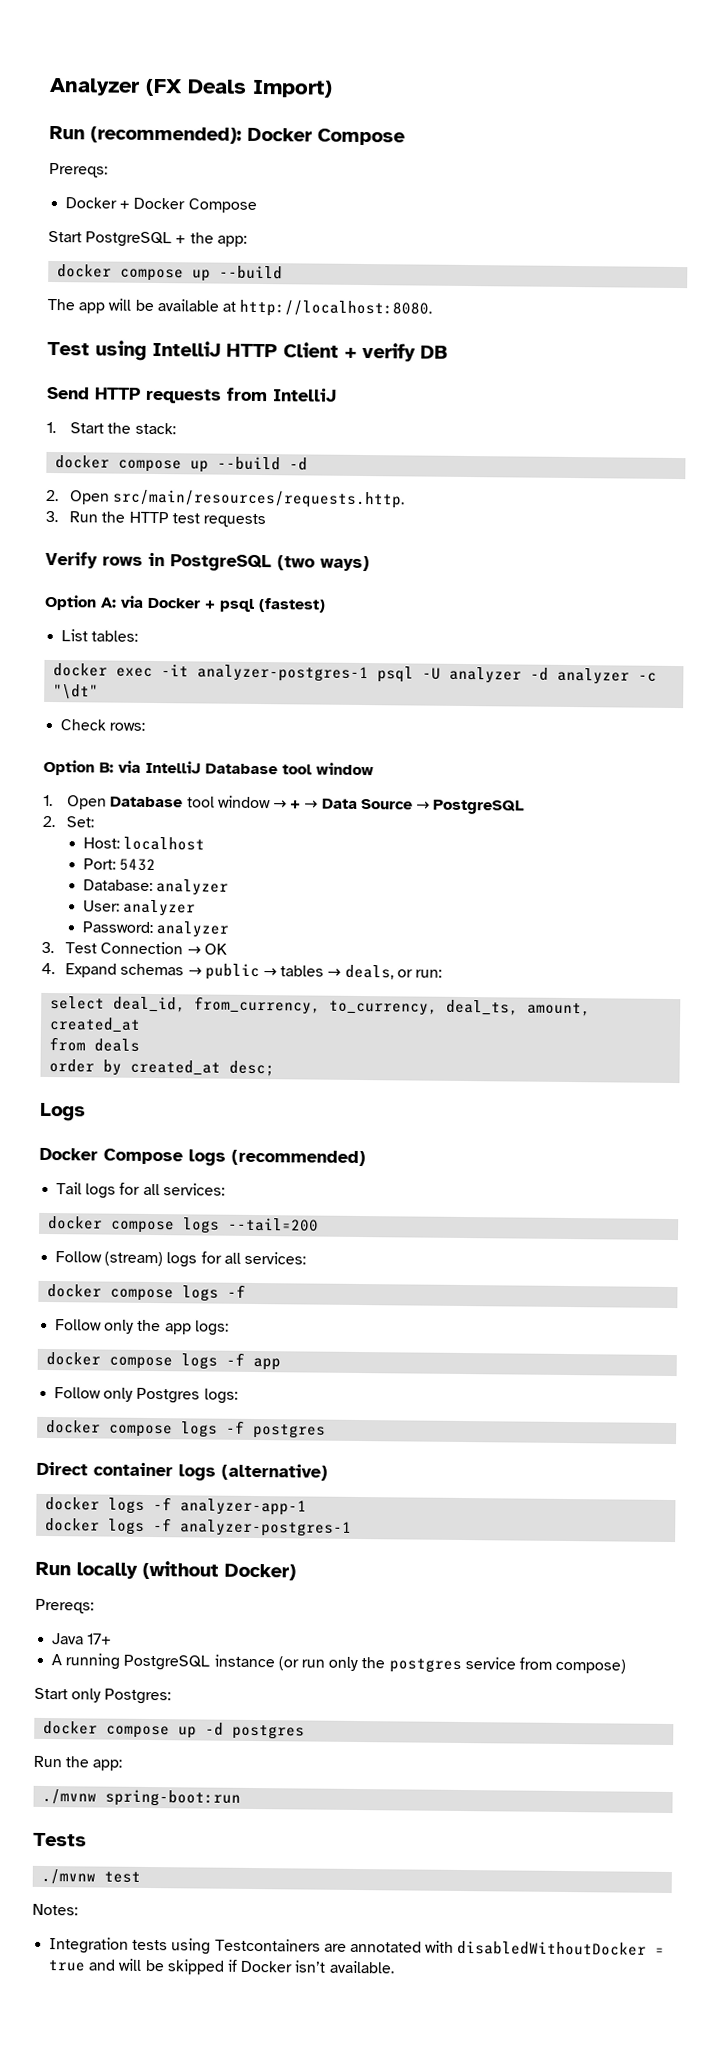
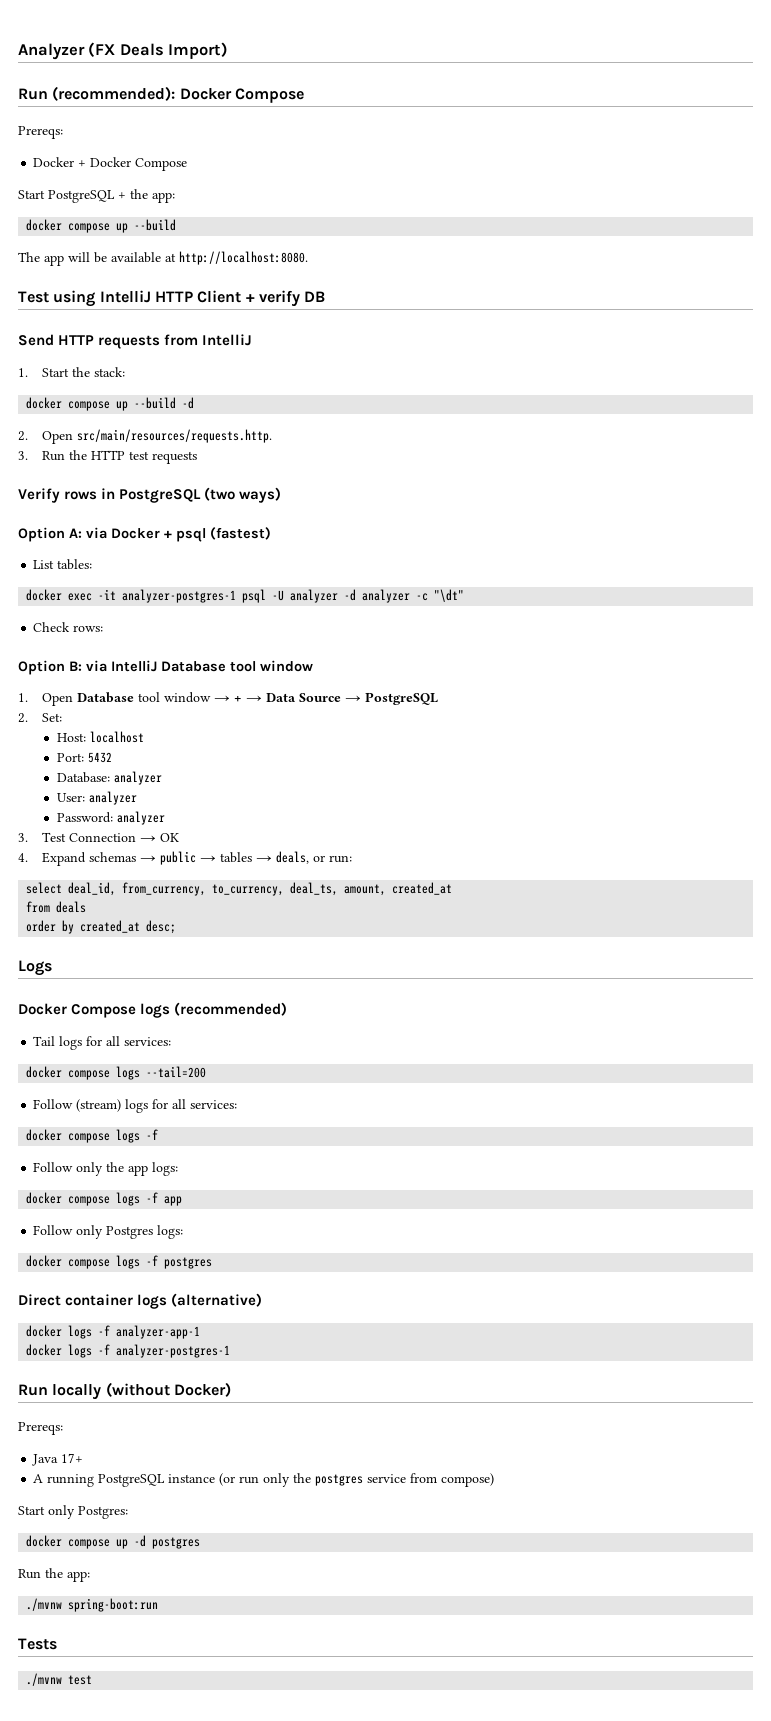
- Notes:
- Integration tests using Testcontainers are annotated with disabledWithoutDocker = true and will be skipped if Docker isn’t available.

